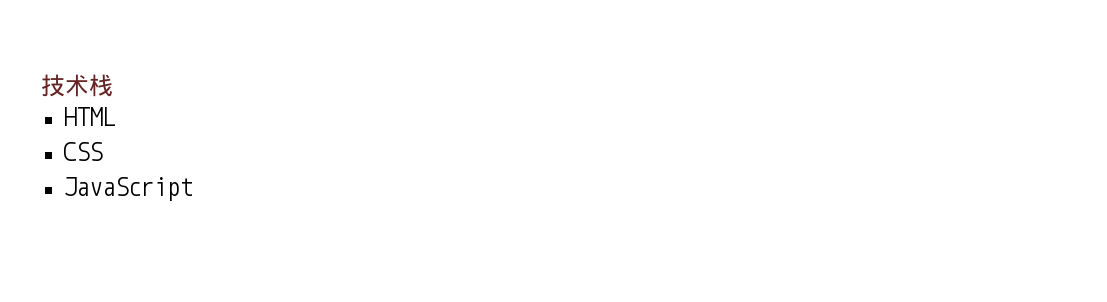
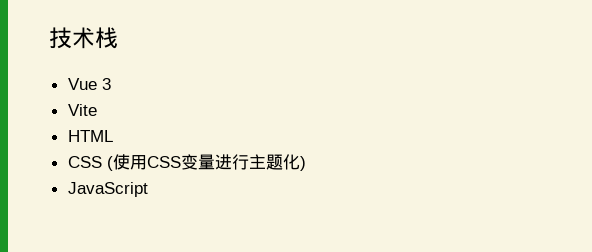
+ Vue 3
+ Vite
- CSS
+ CSS (使用CSS变量进行主题化)

